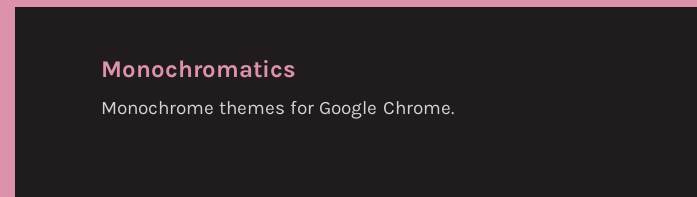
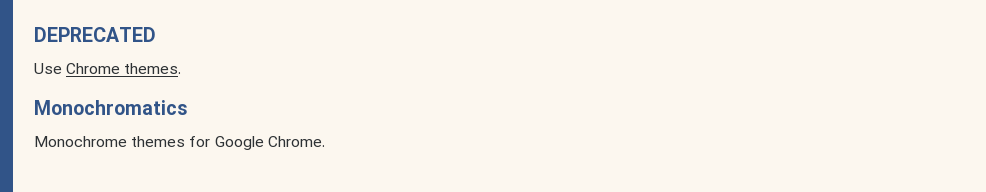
+ DEPRECATED
+ Use Chrome themes.

